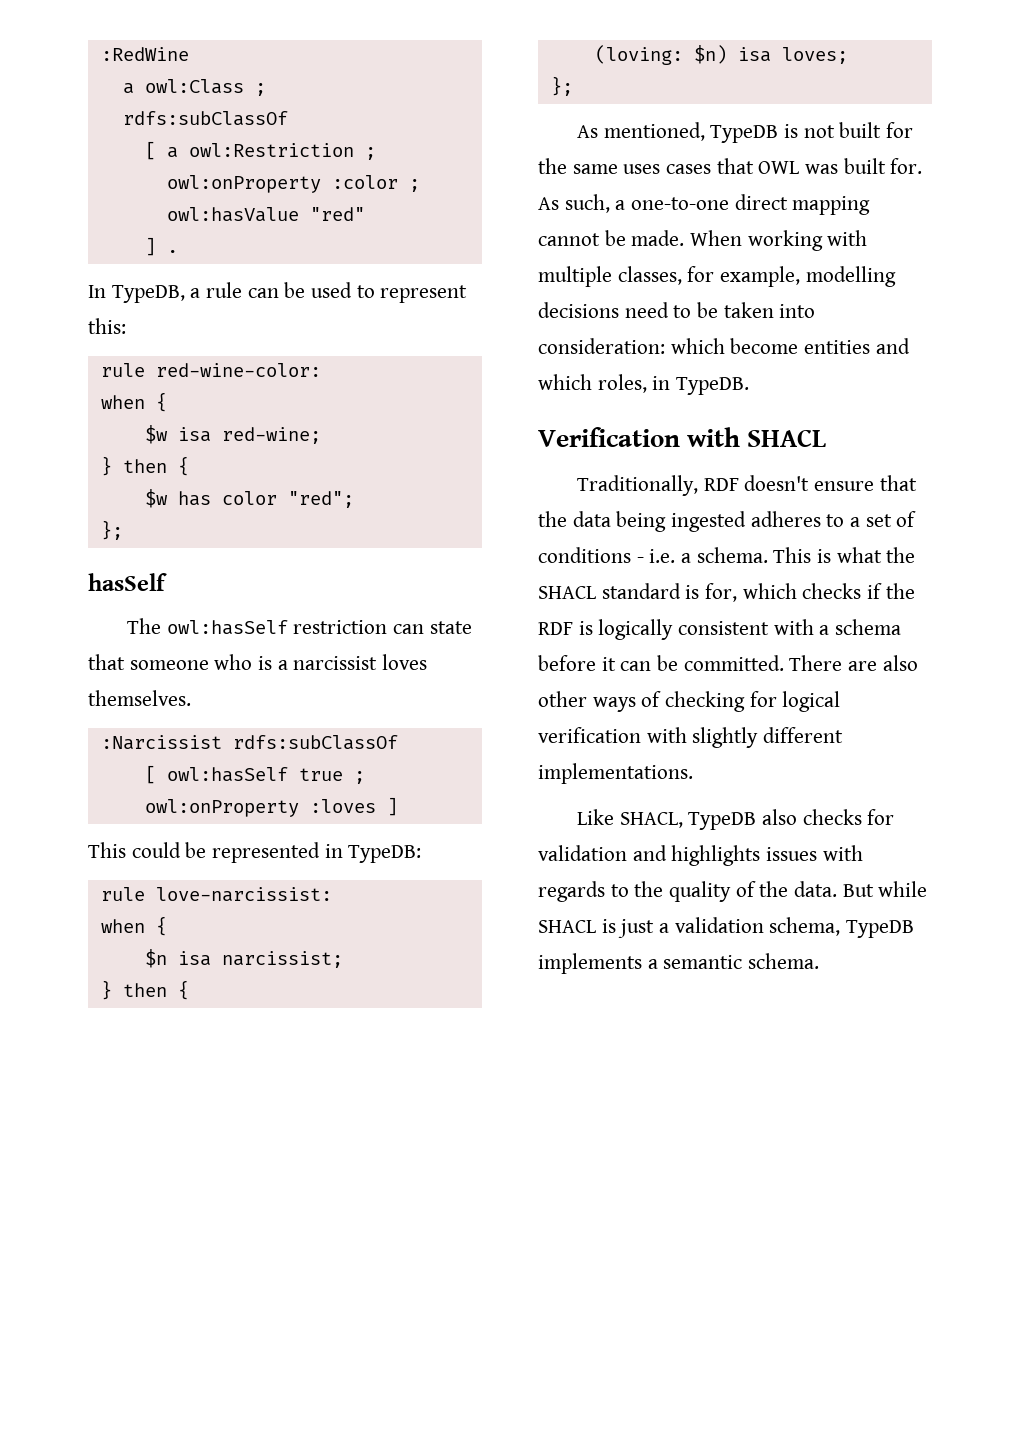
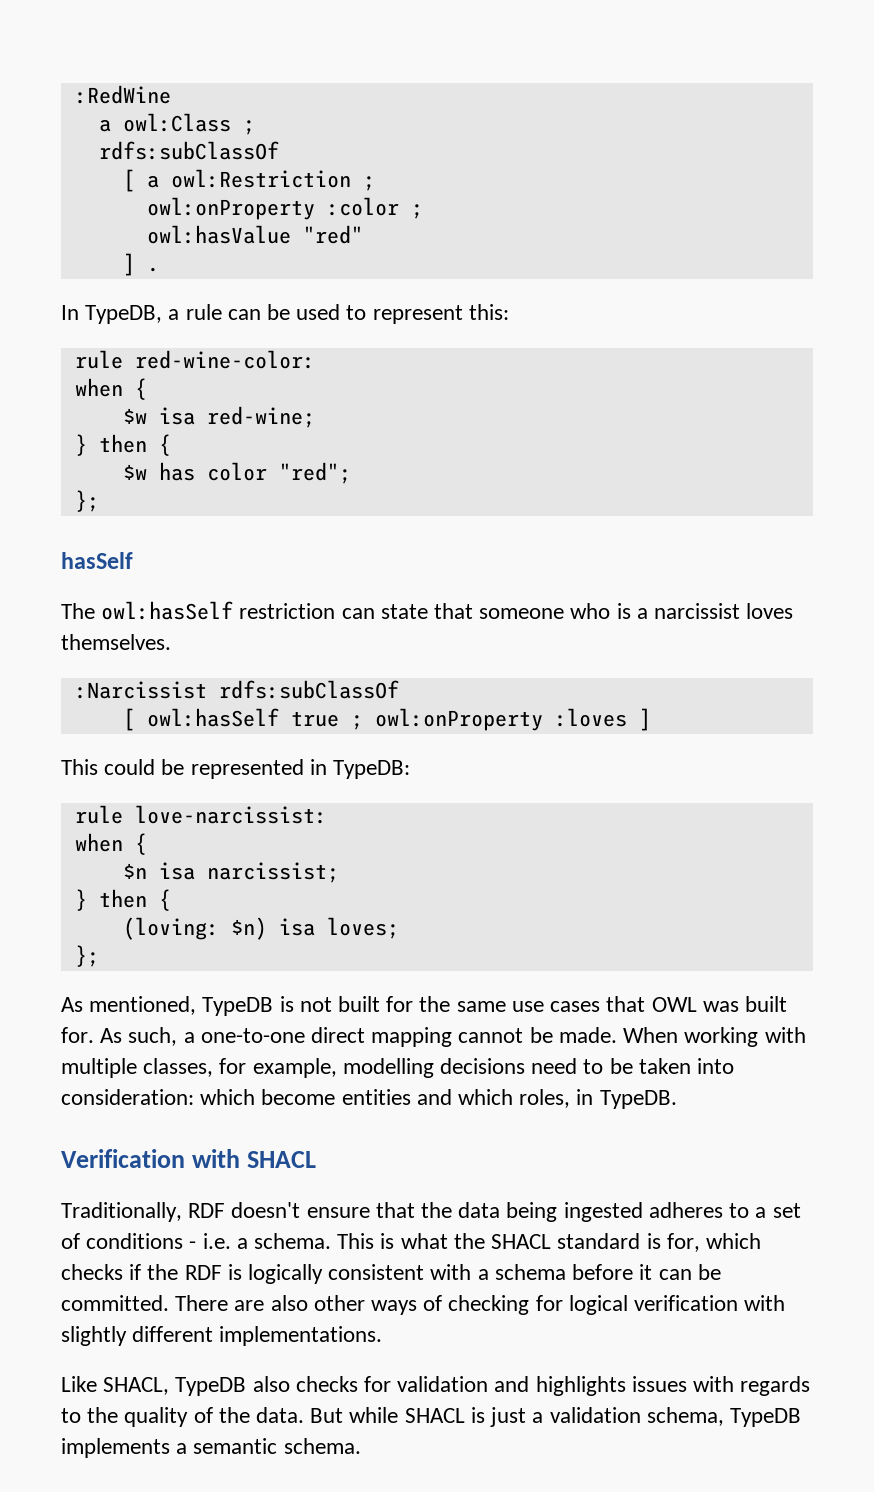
- As mentioned, TypeDB is not built for the same uses cases that OWL was built for.
+ As mentioned, TypeDB is not built for the same use cases that OWL was built for.

